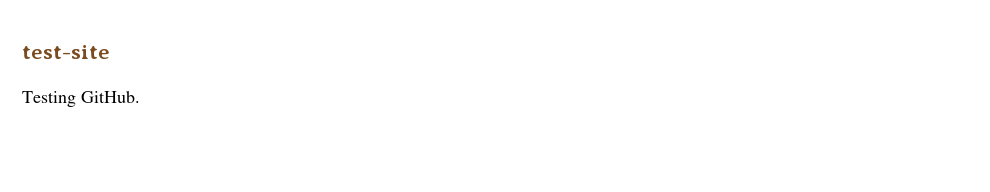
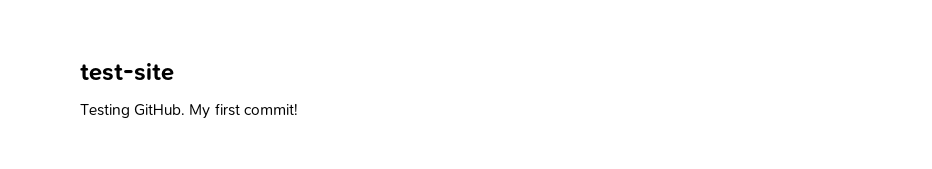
+ My first commit!

